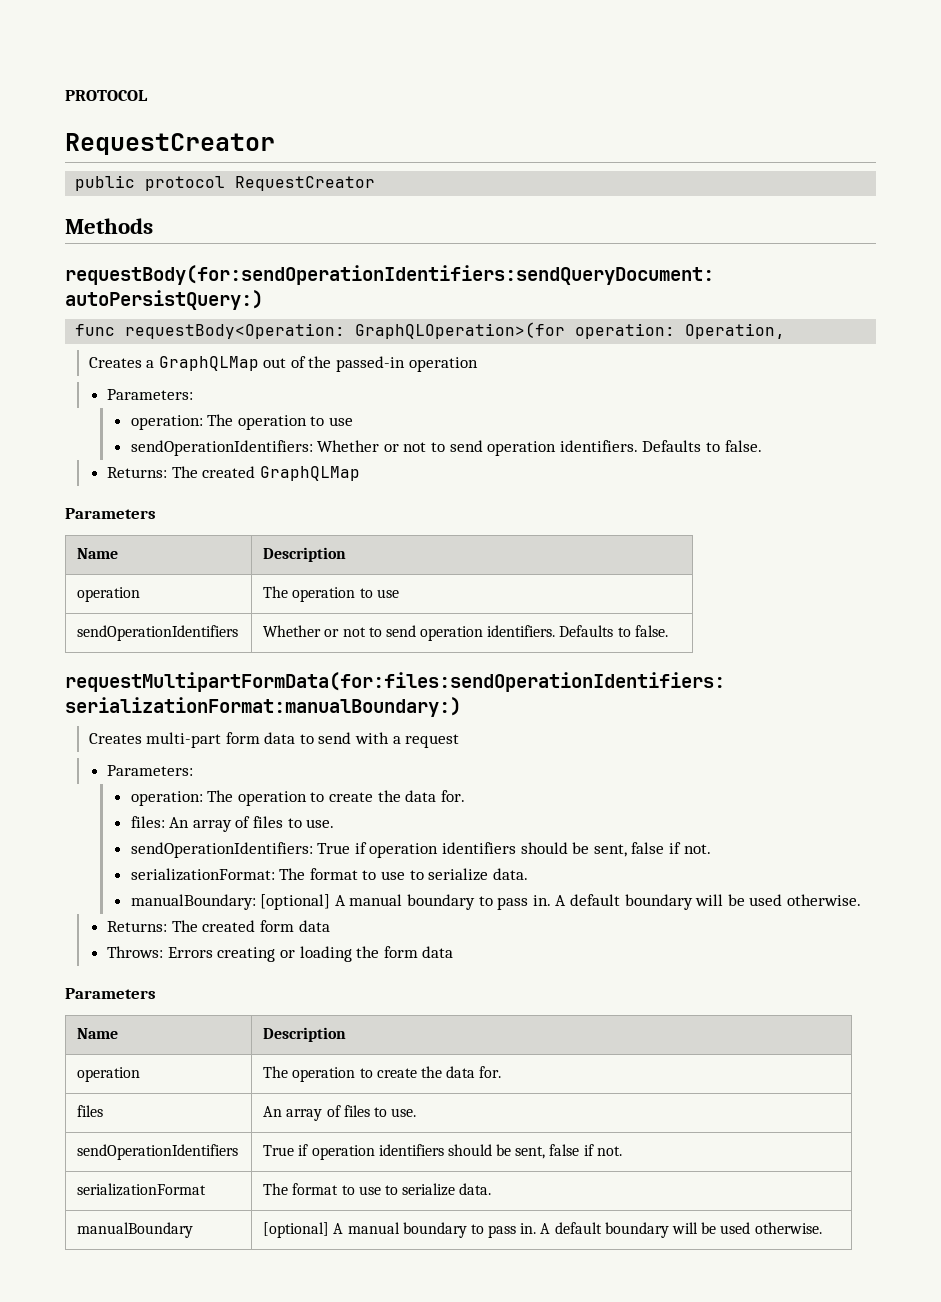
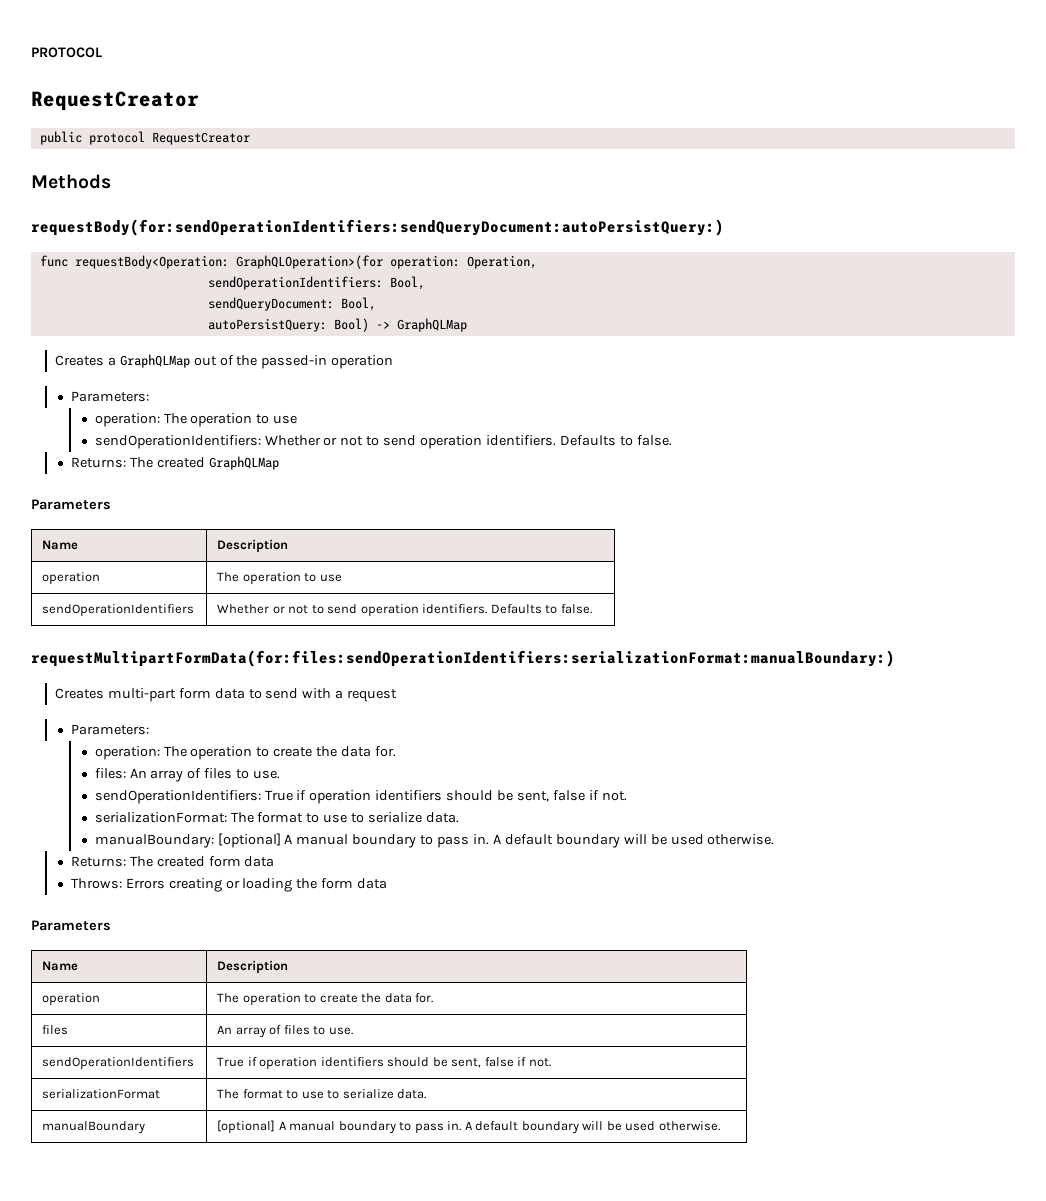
+ sendOperationIdentifiers: Bool,
+ sendQueryDocument: Bool,
+ autoPersistQuery: Bool) -> GraphQLMap

